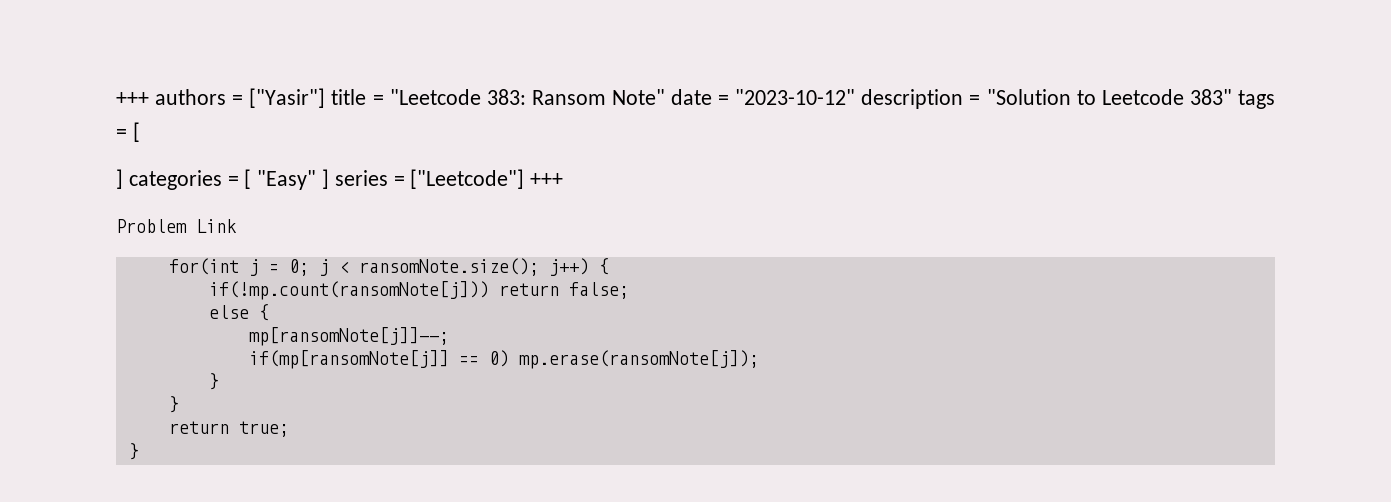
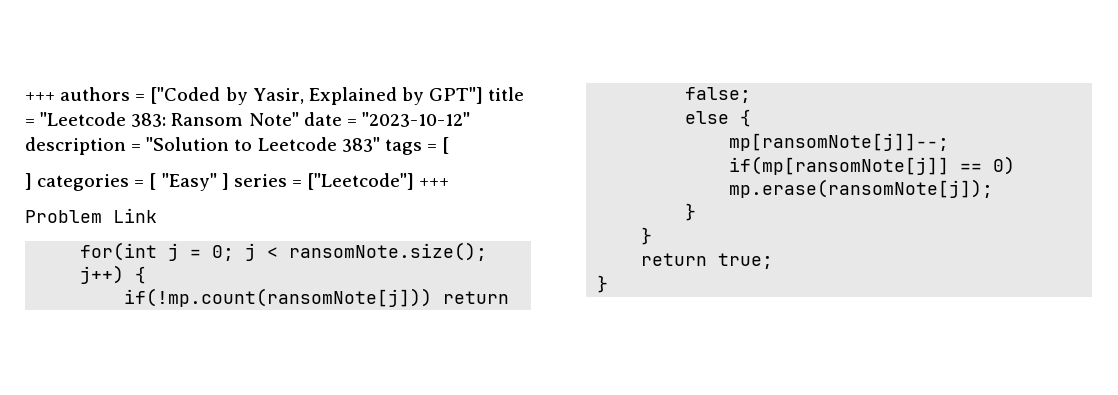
- +++ authors = ["Yasir"] title = "Leetcode 383: Ransom Note" date = "2023-10-12" description = "Solution to Leetcode 383" tags = [
+ +++ authors = ["Coded by Yasir, Explained by GPT"] title = "Leetcode 383: Ransom Note" date = "2023-10-12" description = "Solution to Leetcode 383" tags = [

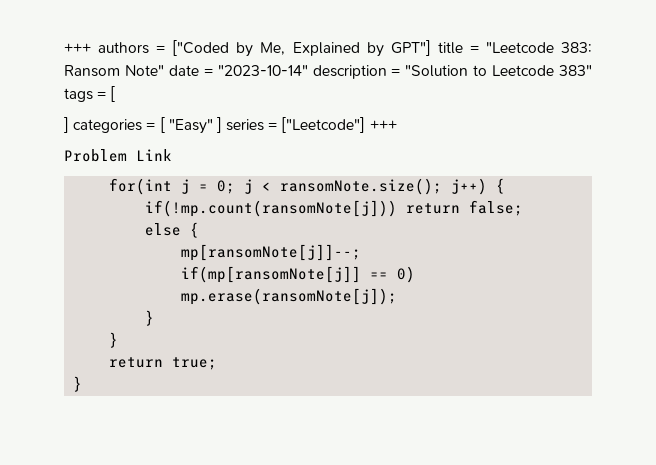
- +++ authors = ["Coded by Yasir, Explained by GPT"] title = "Leetcode 383: Ransom Note" date = "2023-10-12" description = "Solution to Leetcode 383" tags = [
+ +++ authors = ["Coded by Me, Explained by GPT"] title = "Leetcode 383: Ransom Note" date = "2023-10-14" description = "Solution to Leetcode 383" tags = [

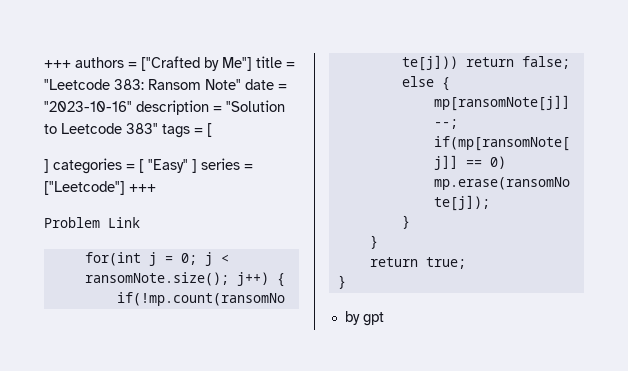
- +++ authors = ["Coded by Me, Explained by GPT"] title = "Leetcode 383: Ransom Note" date = "2023-10-14" description = "Solution to Leetcode 383" tags = [
+ +++ authors = ["Crafted by Me"] title = "Leetcode 383: Ransom Note" date = "2023-10-16" description = "Solution to Leetcode 383" tags = [
+ by gpt

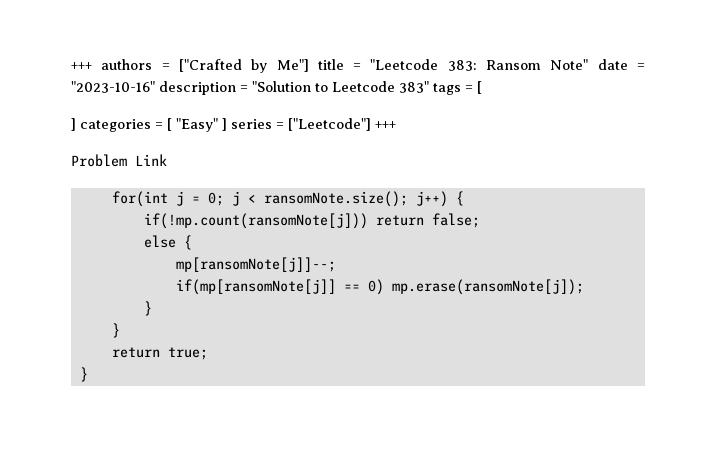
- by gpt

